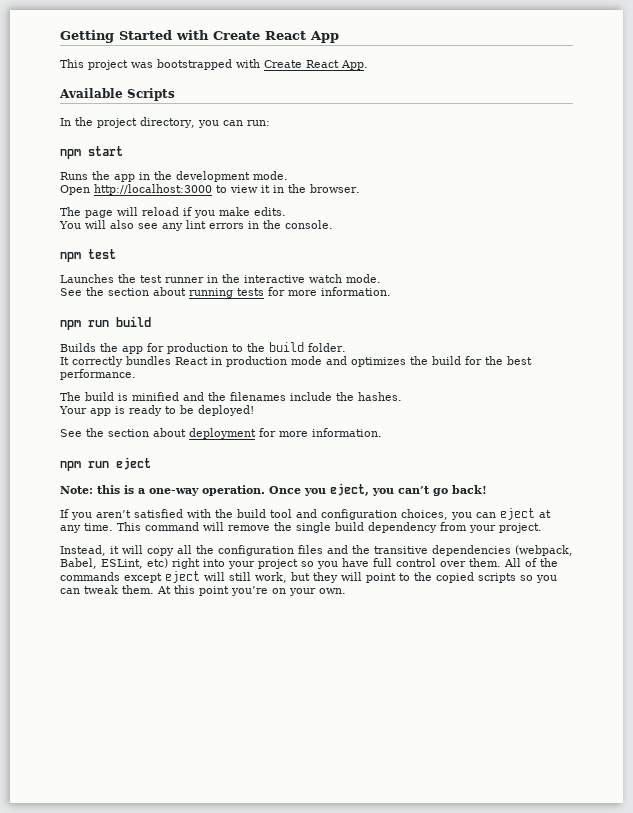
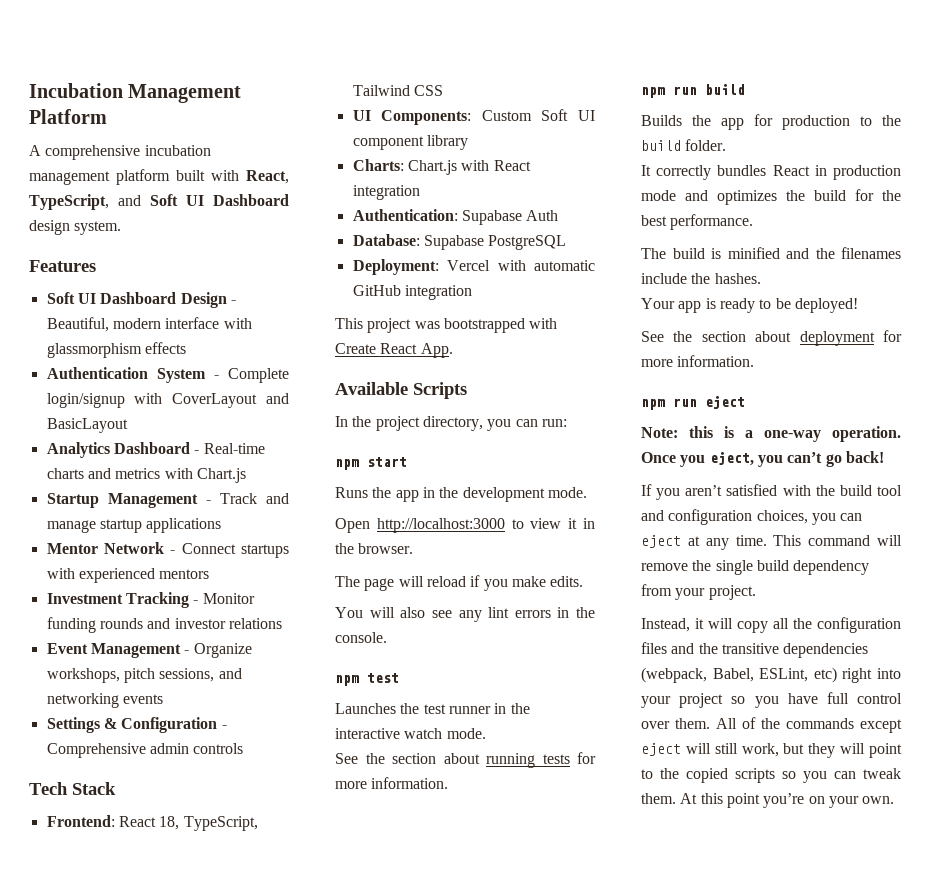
- Getting Started with Create React App
+ Incubation Management Platform
+ A comprehensive incubation management platform built with React, TypeScript, and Soft UI Dashboard design system.
+ Features
+ Soft UI Dashboard Design - Beautiful, modern interface with glassmorphism effects
+ Authentication System - Complete login/signup with CoverLayout and BasicLayout
+ Analytics Dashboard - Real-time charts and metrics with Chart.js
+ Startup Management - Track and manage startup applications
+ Mentor Network - Connect startups with experienced mentors
+ Investment Tracking - Monitor funding rounds and investor relations
+ Event Management - Organize workshops, pitch sessions, and networking events
+ Settings & Configuration - Comprehensive admin controls
+ Tech Stack
+ Frontend: React 18, TypeScript, Tailwind CSS
+ UI Components: Custom Soft UI component library
+ Charts: Chart.js with React integration
+ Authentication: Supabase Auth
+ Database: Supabase PostgreSQL
+ Deployment: Vercel with automatic GitHub integration

